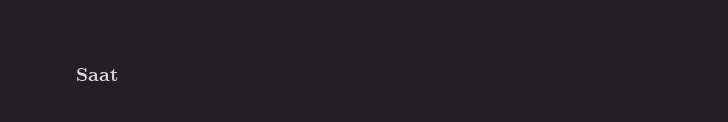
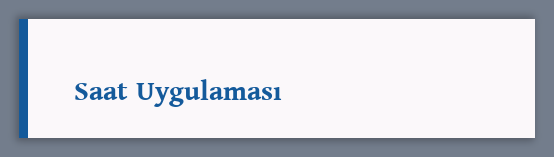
- Saat
+ Saat Uygulaması

